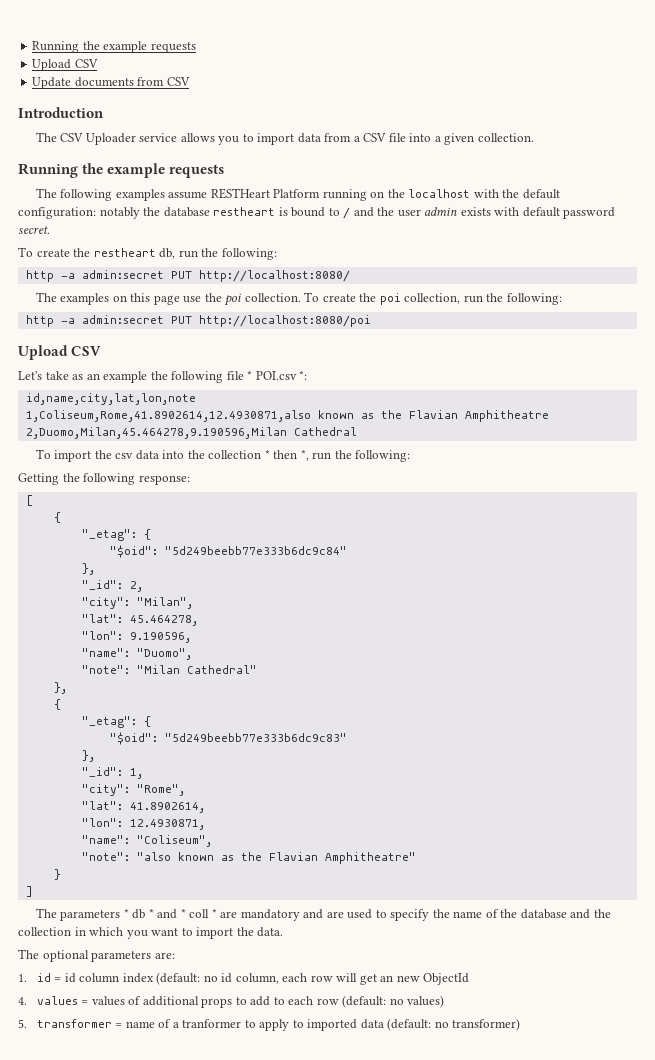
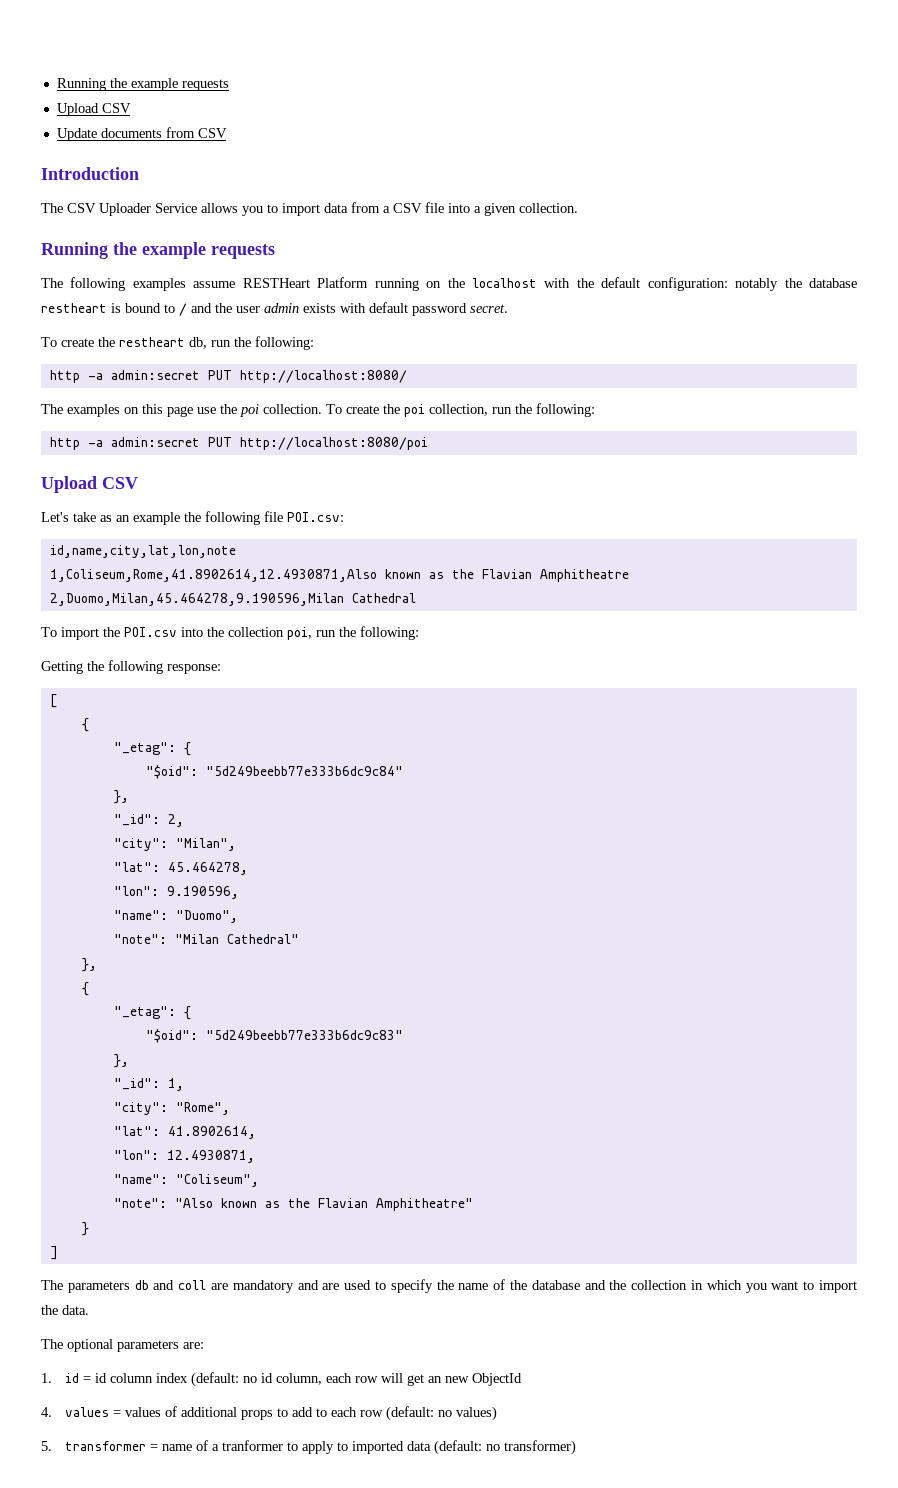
- The CSV Uploader service allows you to import data from a CSV file into a given collection.
+ The CSV Uploader Service allows you to import data from a CSV file into a given collection.
- Let's take as an example the following file * POI.csv *:
+ Let's take as an example the following file POI.csv:
- 1,Coliseum,Rome,41.8902614,12.4930871,also known as the Flavian Amphitheatre
+ 1,Coliseum,Rome,41.8902614,12.4930871,Also known as the Flavian Amphitheatre
- To import the csv data into the collection * then *, run the following:
+ To import the POI.csv into the collection poi, run the following:
- "note": "also known as the Flavian Amphitheatre"
+ "note": "Also known as the Flavian Amphitheatre"
- The parameters * db * and * coll * are mandatory and are used to specify the name of the database and the collection in which you want to import the data.
+ The parameters db and coll are mandatory and are used to specify the name of the database and the collection in which you want to import the data.

